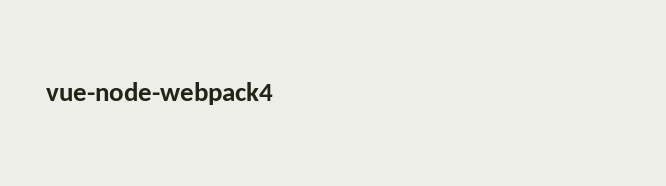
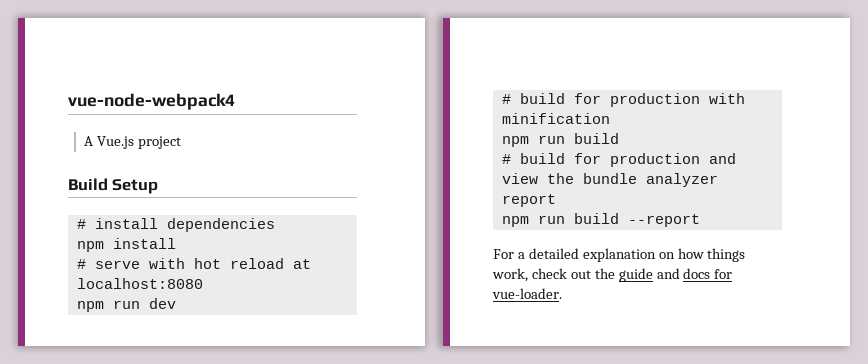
+ A Vue.js project
+ Build Setup
+ # install dependencies
+ npm install
+ # serve with hot reload at localhost:8080
+ npm run dev
+ # build for production with minification
+ npm run build
+ # build for production and view the bundle analyzer report
+ npm run build --report
+ For a detailed explanation on how things work, check out the guide and docs for vue-loader.

